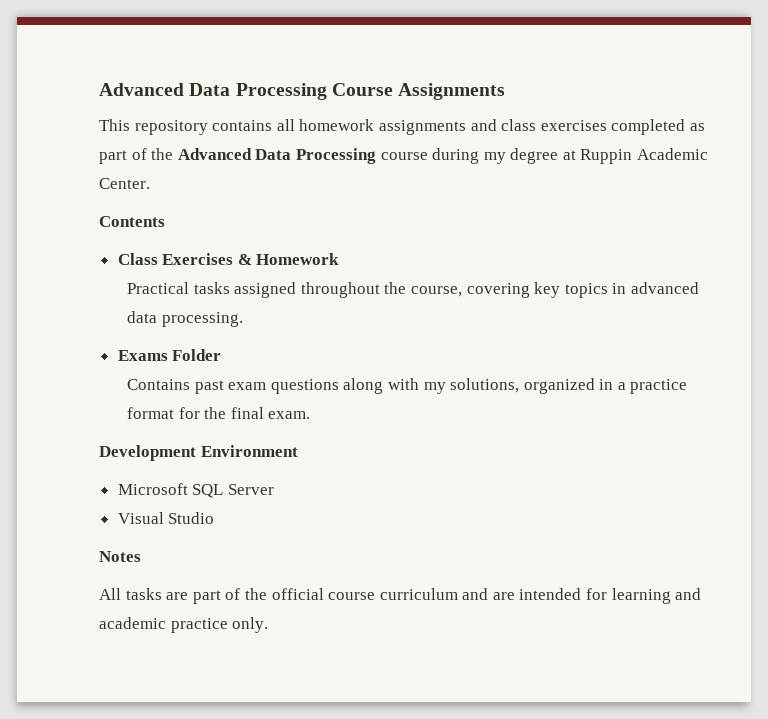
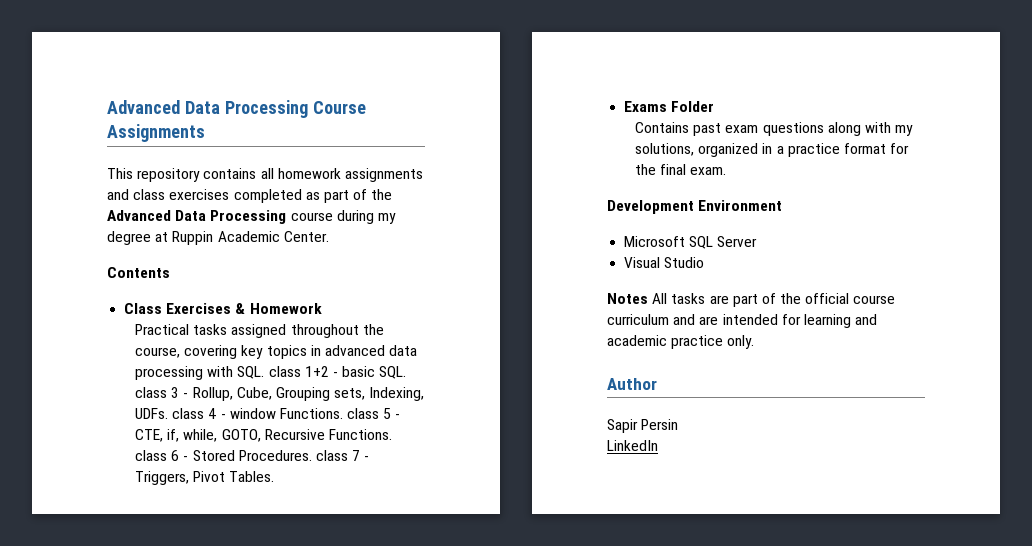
- Practical tasks assigned throughout the course, covering key topics in advanced data processing.
+ Practical tasks assigned throughout the course, covering key topics in advanced data processing with SQL. class 1+2 - basic SQL. class 3 - Rollup, Cube, Grouping sets, Indexing, UDFs. class 4 - window Functions. class 5 - CTE, if, while, GOTO, Recursive Functions. class 6 - Stored Procedures. class 7 - Triggers, Pivot Tables.
- Notes
- All tasks are part of the official course curriculum and are intended for learning and academic practice only.
+ Notes All tasks are part of the official course curriculum and are intended for learning and academic practice only.
+ Author
+ Sapir Persin
+ LinkedIn

